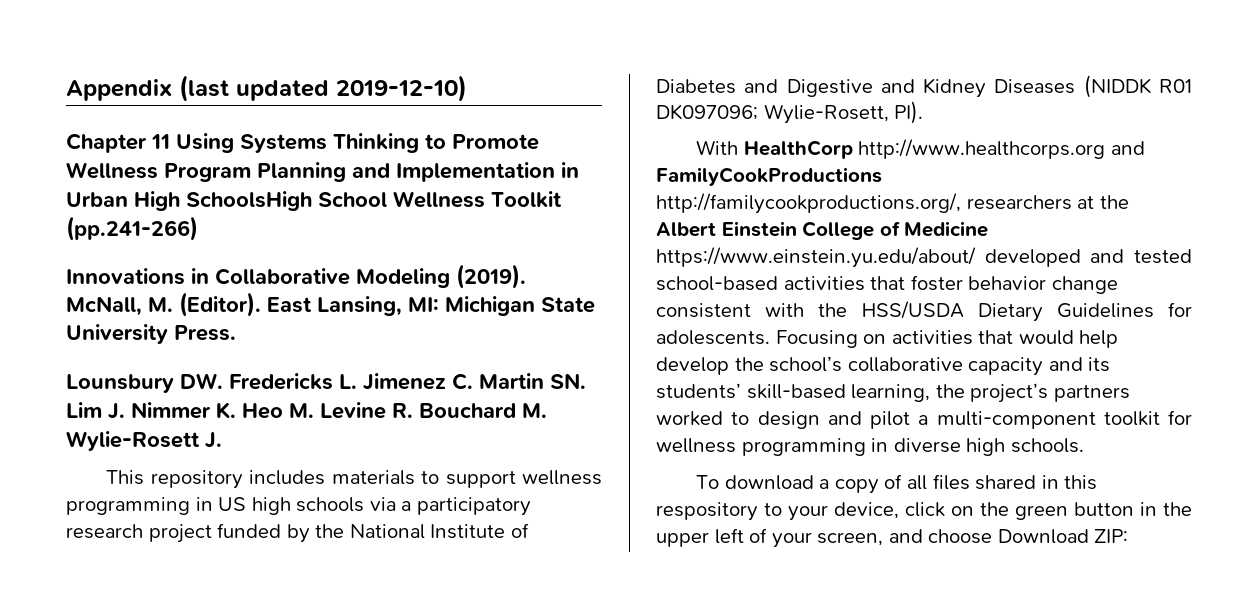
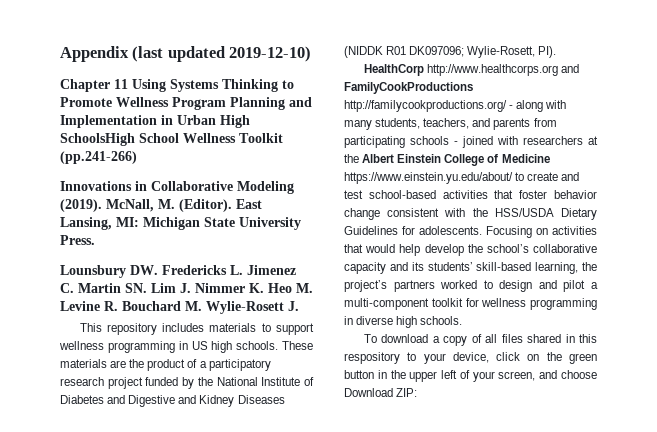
- This repository includes materials to support wellness programming in US high schools via a participatory research project funded by the National Institute of Diabetes and Digestive and Kidney Diseases (NIDDK R01 DK097096; Wylie-Rosett, PI).
+ This repository includes materials to support wellness programming in US high schools. These materials are the product of a participatory research project funded by the National Institute of Diabetes and Digestive and Kidney Diseases (NIDDK R01 DK097096; Wylie-Rosett, PI).
- With HealthCorp http://www.healthcorps.org and FamilyCookProductions http://familycookproductions.org/, researchers at the Albert Einstein College of Medicine https://www.einstein.yu.edu/about/ developed and tested school-based activities that foster behavior change consistent with the HSS/USDA Dietary Guidelines for adolescents.
+ HealthCorp http://www.healthcorps.org and FamilyCookProductions http://familycookproductions.org/ - along with many students, teachers, and parents from participating schools - joined with researchers at the Albert Einstein College of Medicine https://www.einstein.yu.edu/about/ to create and test school-based activities that foster behavior change consistent with the HSS/USDA Dietary Guidelines for adolescents.

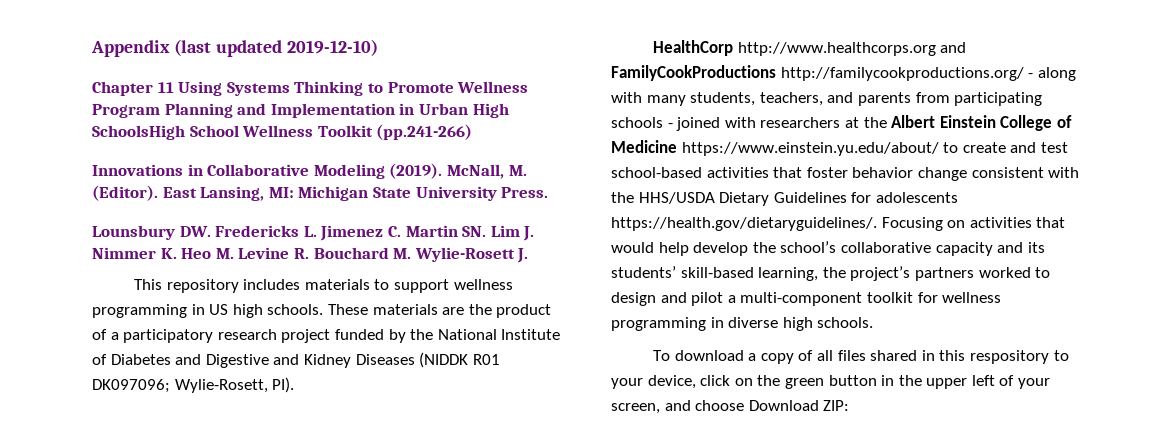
- HealthCorp http://www.healthcorps.org and FamilyCookProductions http://familycookproductions.org/ - along with many students, teachers, and parents from participating schools - joined with researchers at the Albert Einstein College of Medicine https://www.einstein.yu.edu/about/ to create and test school-based activities that foster behavior change consistent with the HSS/USDA Dietary Guidelines for adolescents. Focusing on activities that would help develop the school’s collaborative capacity and its students’ skill-based learning, the project’s partners worked to design and pilot a multi-component toolkit for wellness programming in diverse high schools.
+ HealthCorp http://www.healthcorps.org and FamilyCookProductions http://familycookproductions.org/ - along with many students, teachers, and parents from participating schools - joined with researchers at the Albert Einstein College of Medicine https://www.einstein.yu.edu/about/ to create and test school-based activities that foster behavior change consistent with the HHS/USDA Dietary Guidelines for adolescents https://health.gov/dietaryguidelines/. Focusing on activities that would help develop the school’s collaborative capacity and its students’ skill-based learning, the project’s partners worked to design and pilot a multi-component toolkit for wellness programming in diverse high schools.

